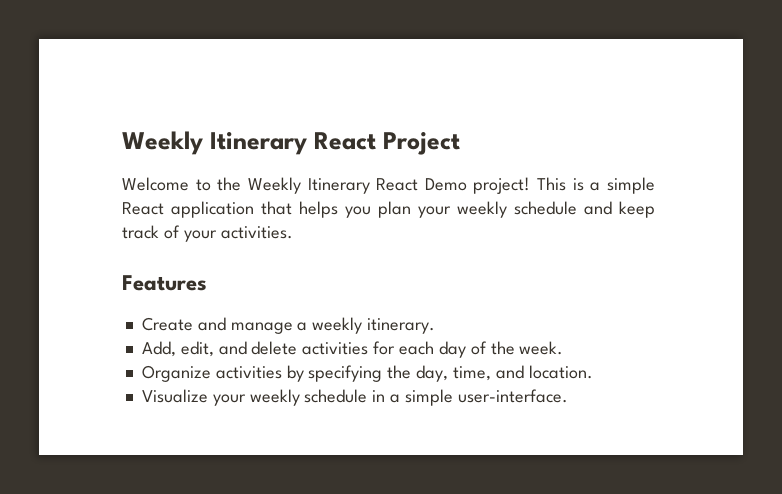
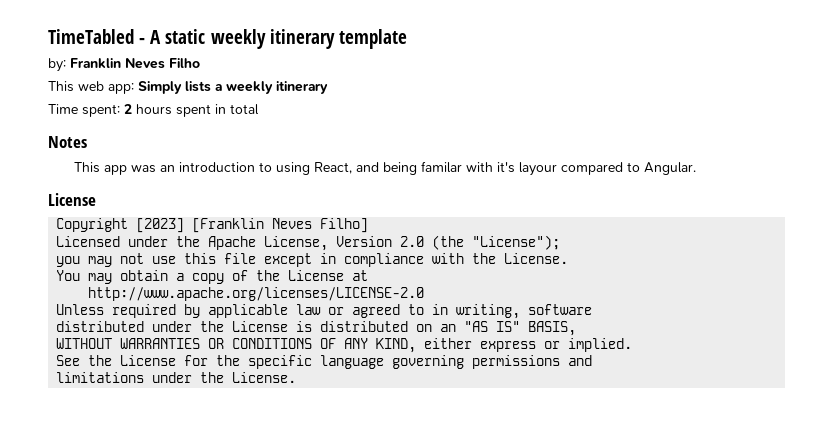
- Weekly Itinerary React Project
- Welcome to the Weekly Itinerary React Demo project! This is a simple React application that helps you plan your weekly schedule and keep track of your activities.
- Features
- Create and manage a weekly itinerary.
- Add, edit, and delete activities for each day of the week.
- Organize activities by specifying the day, time, and location.
- Visualize your weekly schedule in a simple user-interface.
+ TimeTabled - A static weekly itinerary template
+ by: Franklin Neves Filho
+ This web app: Simply lists a weekly itinerary
+ Time spent: 2 hours spent in total
+ Notes
+ This app was an introduction to using React, and being familar with it's layour compared to Angular.
+ License
+ Copyright [2023] [Franklin Neves Filho]
+ Licensed under the Apache License, Version 2.0 (the "License");
+ you may not use this file except in compliance with the License.
+ You may obtain a copy of the License at
+ http://www.apache.org/licenses/LICENSE-2.0
+ Unless required by applicable law or agreed to in writing, software
+ distributed under the License is distributed on an "AS IS" BASIS,
+ WITHOUT WARRANTIES OR CONDITIONS OF ANY KIND, either express or implied.
+ See the License for the specific language governing permissions and
+ limitations under the License.

